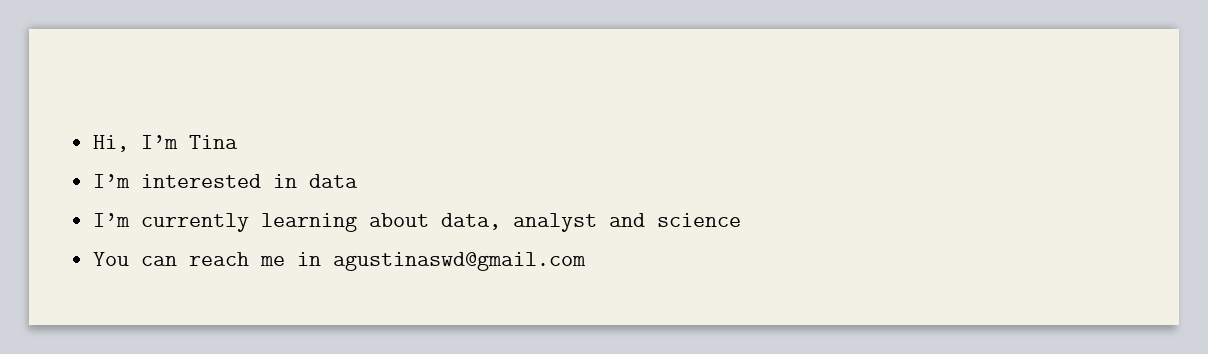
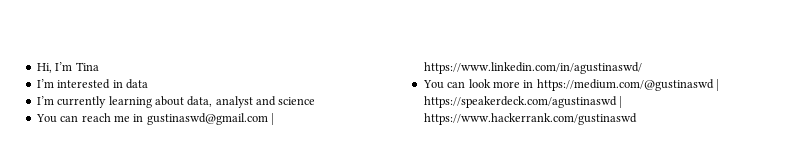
- You can reach me in agustinaswd@gmail.com
+ You can reach me in gustinaswd@gmail.com | https://www.linkedin.com/in/agustinaswd/
+ You can look more in https://medium.com/@gustinaswd | https://speakerdeck.com/agustinaswd | https://www.hackerrank.com/gustinaswd

